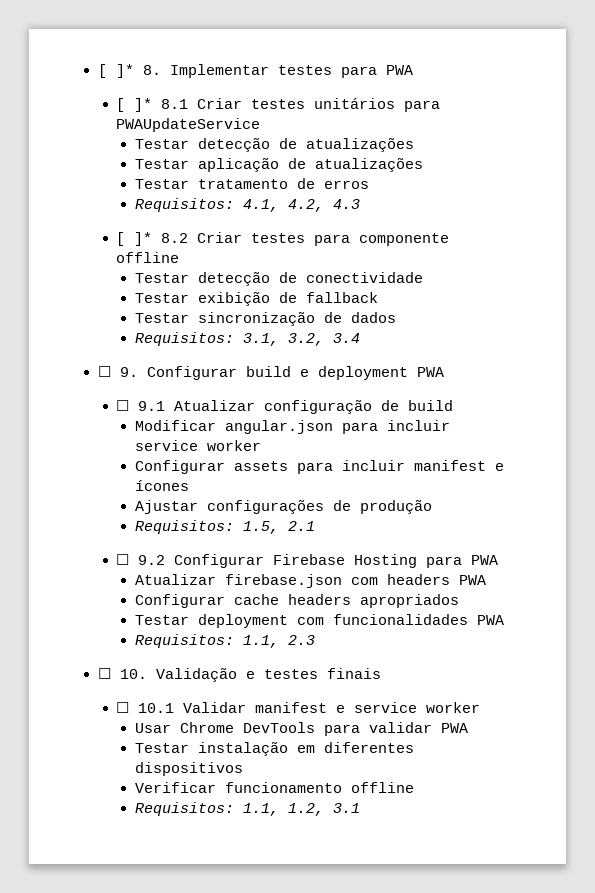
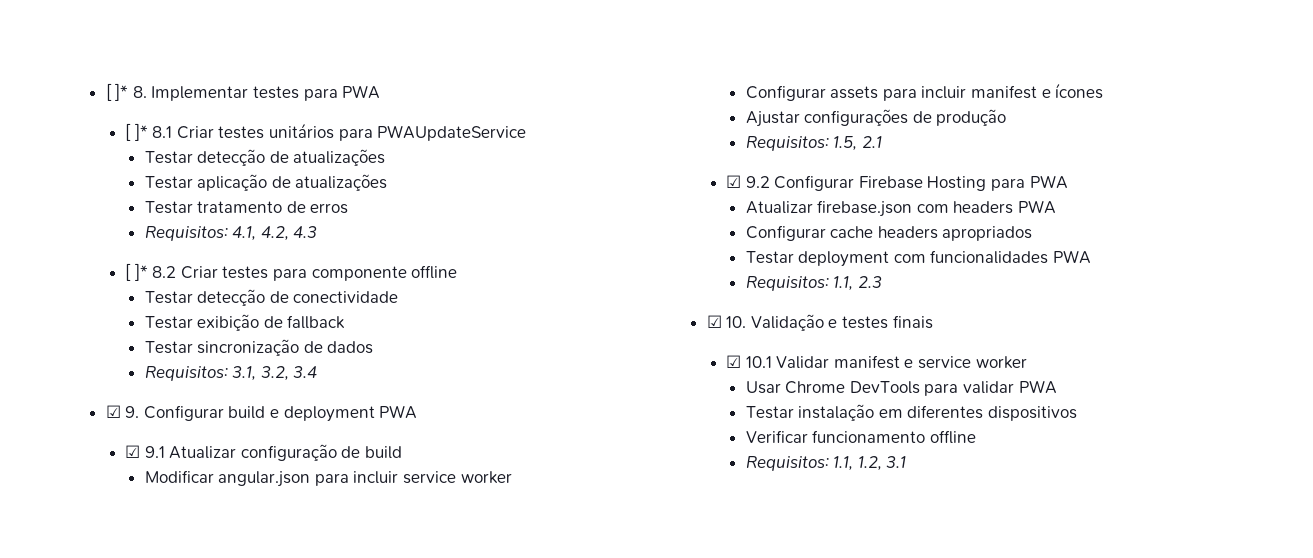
- ☐ 9. Configurar build e deployment PWA
+ ☑ 9. Configurar build e deployment PWA
- ☐ 9.1 Atualizar configuração de build
+ ☑ 9.1 Atualizar configuração de build
- ☐ 9.2 Configurar Firebase Hosting para PWA
+ ☑ 9.2 Configurar Firebase Hosting para PWA
- ☐ 10. Validação e testes finais
+ ☑ 10. Validação e testes finais
- ☐ 10.1 Validar manifest e service worker
+ ☑ 10.1 Validar manifest e service worker

